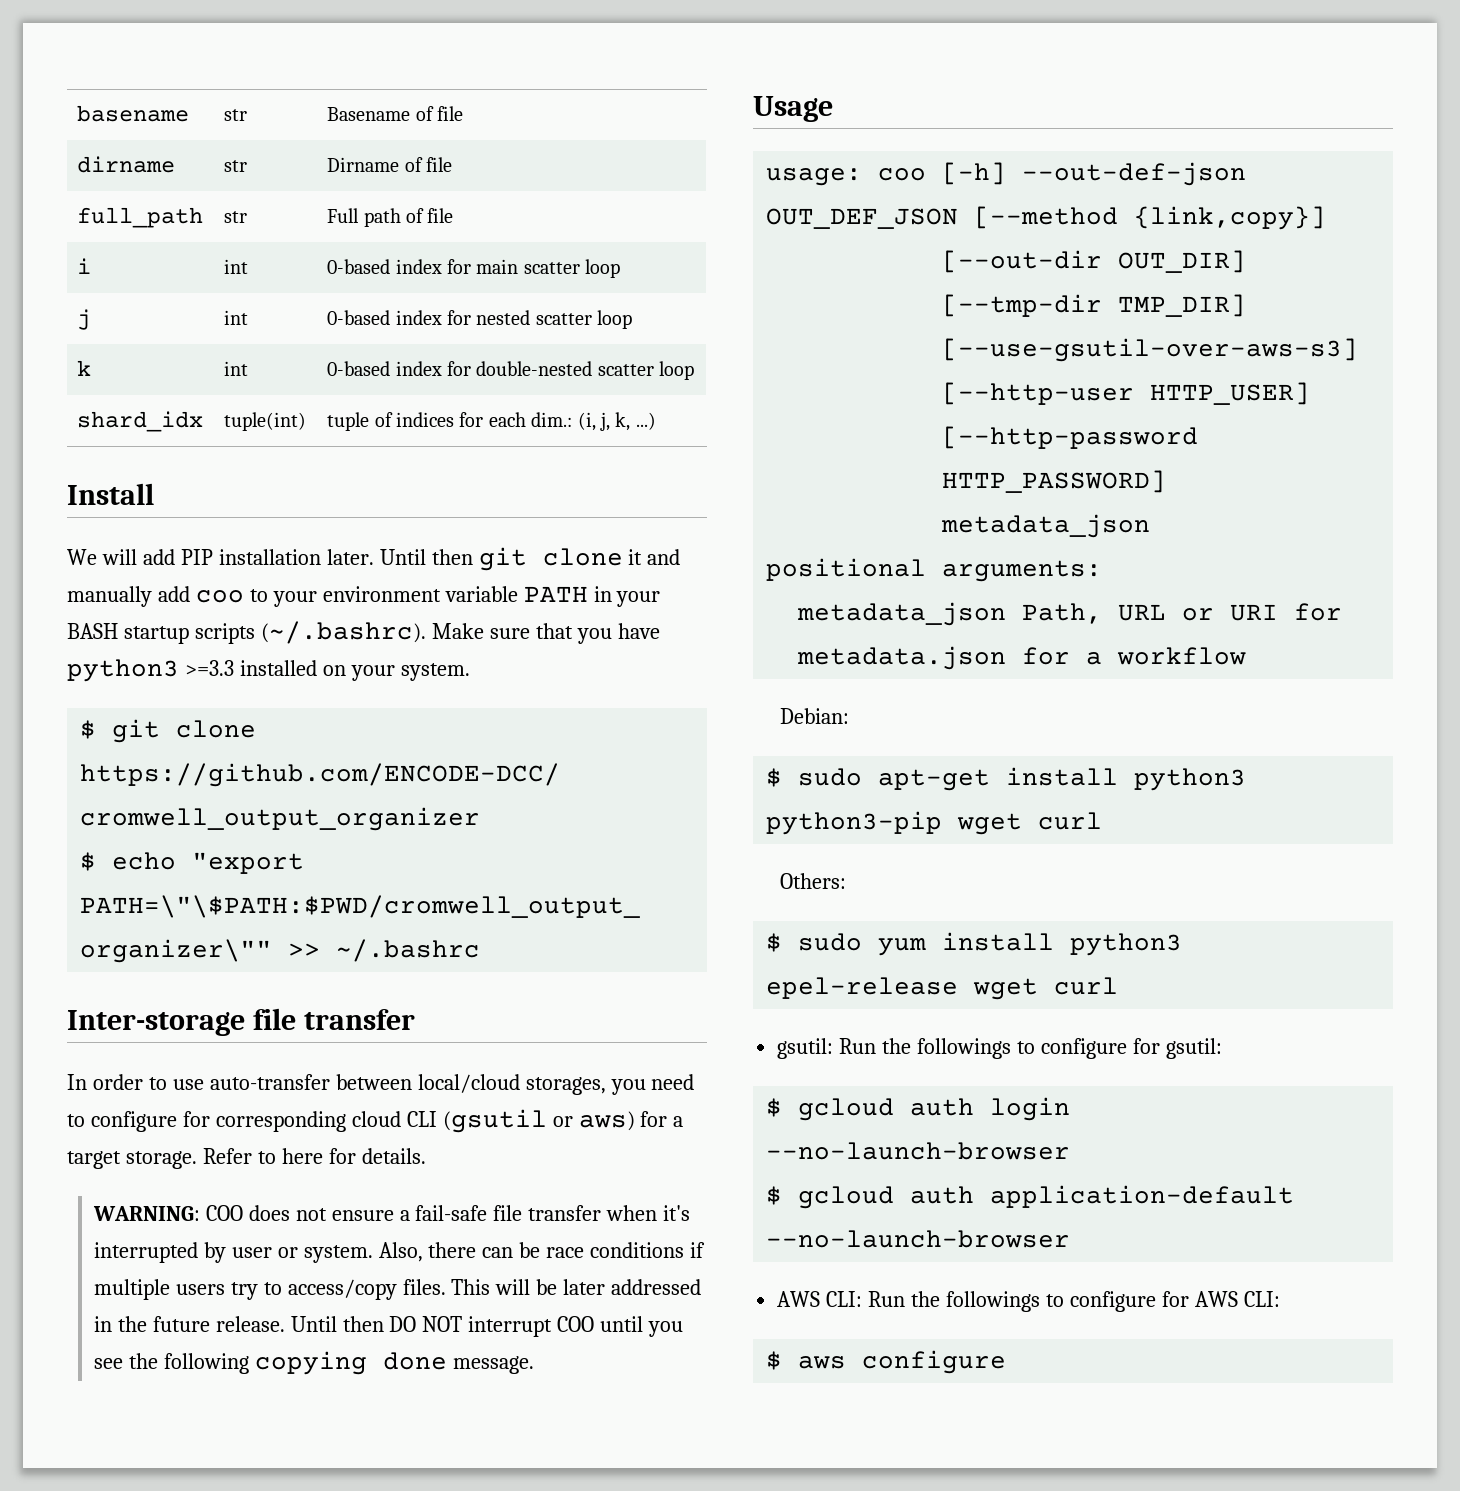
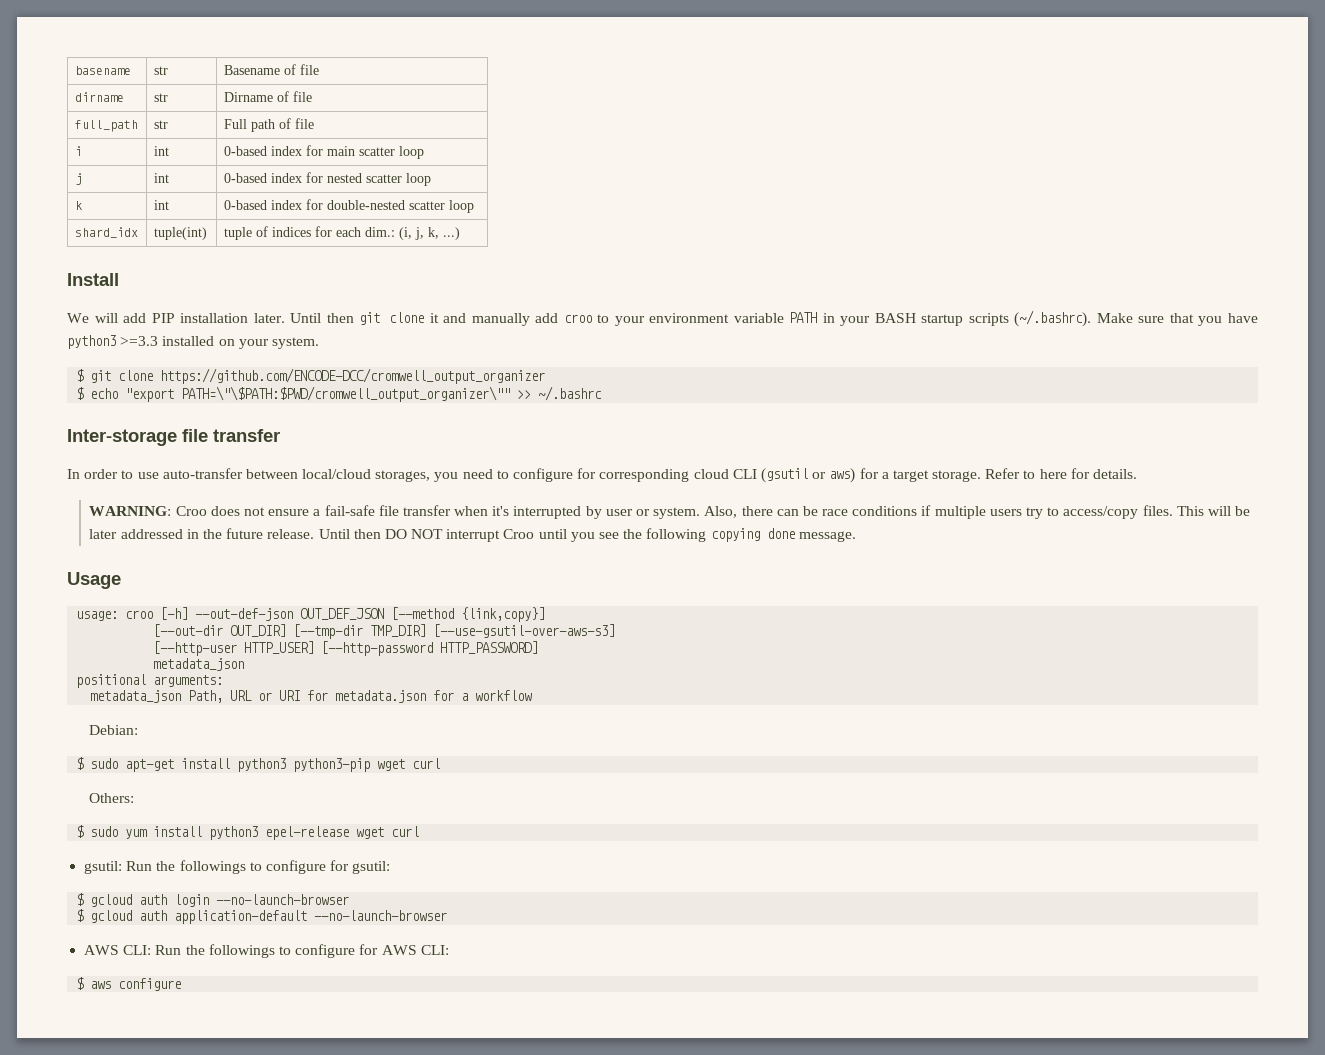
- Until then git clone it and manually add coo to your environment variable PATH in your BASH startup scripts (~/.bashrc). Make sure that you have python3 >=3.3 installed on your system.
+ Until then git clone it and manually add croo to your environment variable PATH in your BASH startup scripts (~/.bashrc). Make sure that you have python3 >=3.3 installed on your system.
- WARNING: COO does not ensure a fail-safe file transfer when it's interrupted by user or system.
+ WARNING: Croo does not ensure a fail-safe file transfer when it's interrupted by user or system.
- Until then DO NOT interrupt COO until you see the following copying done message.
+ Until then DO NOT interrupt Croo until you see the following copying done message.
- usage: coo [-h] --out-def-json OUT_DEF_JSON [--method {link,copy}]
+ usage: croo [-h] --out-def-json OUT_DEF_JSON [--method {link,copy}]

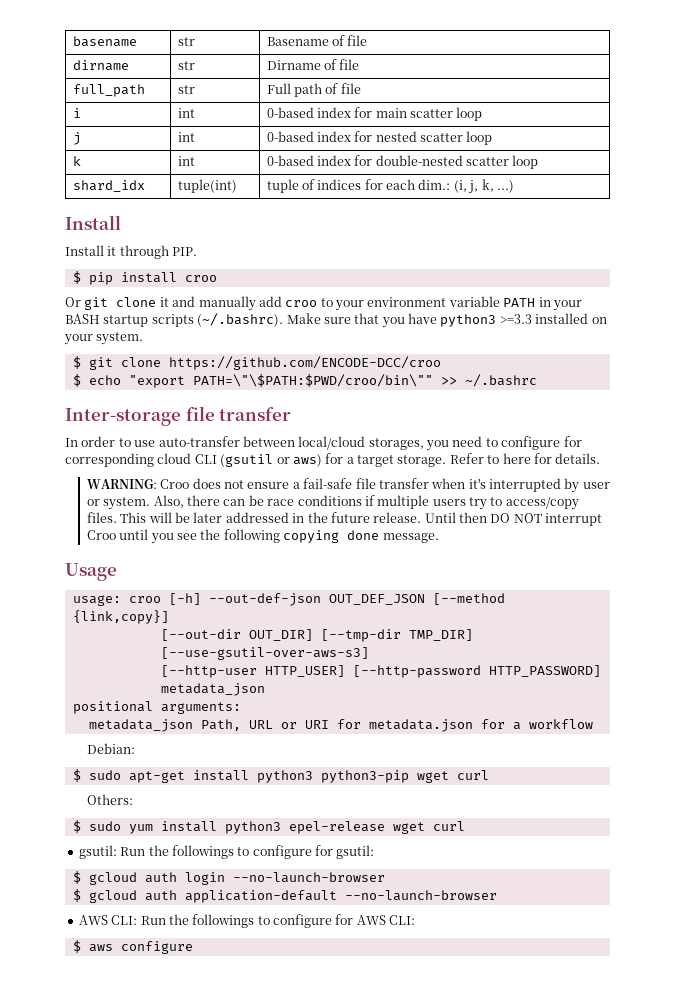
- We will add PIP installation later. Until then git clone it and manually add croo to your environment variable PATH in your BASH startup scripts (~/.bashrc). Make sure that you have python3 >=3.3 installed on your system.
+ Install it through PIP.
+ $ pip install croo
+ Or git clone it and manually add croo to your environment variable PATH in your BASH startup scripts (~/.bashrc). Make sure that you have python3 >=3.3 installed on your system.
- $ git clone https://github.com/ENCODE-DCC/cromwell_output_organizer
+ $ git clone https://github.com/ENCODE-DCC/croo
- $ echo "export PATH=\"\$PATH:$PWD/cromwell_output_organizer\"" >> ~/.bashrc
+ $ echo "export PATH=\"\$PATH:$PWD/croo/bin\"" >> ~/.bashrc

